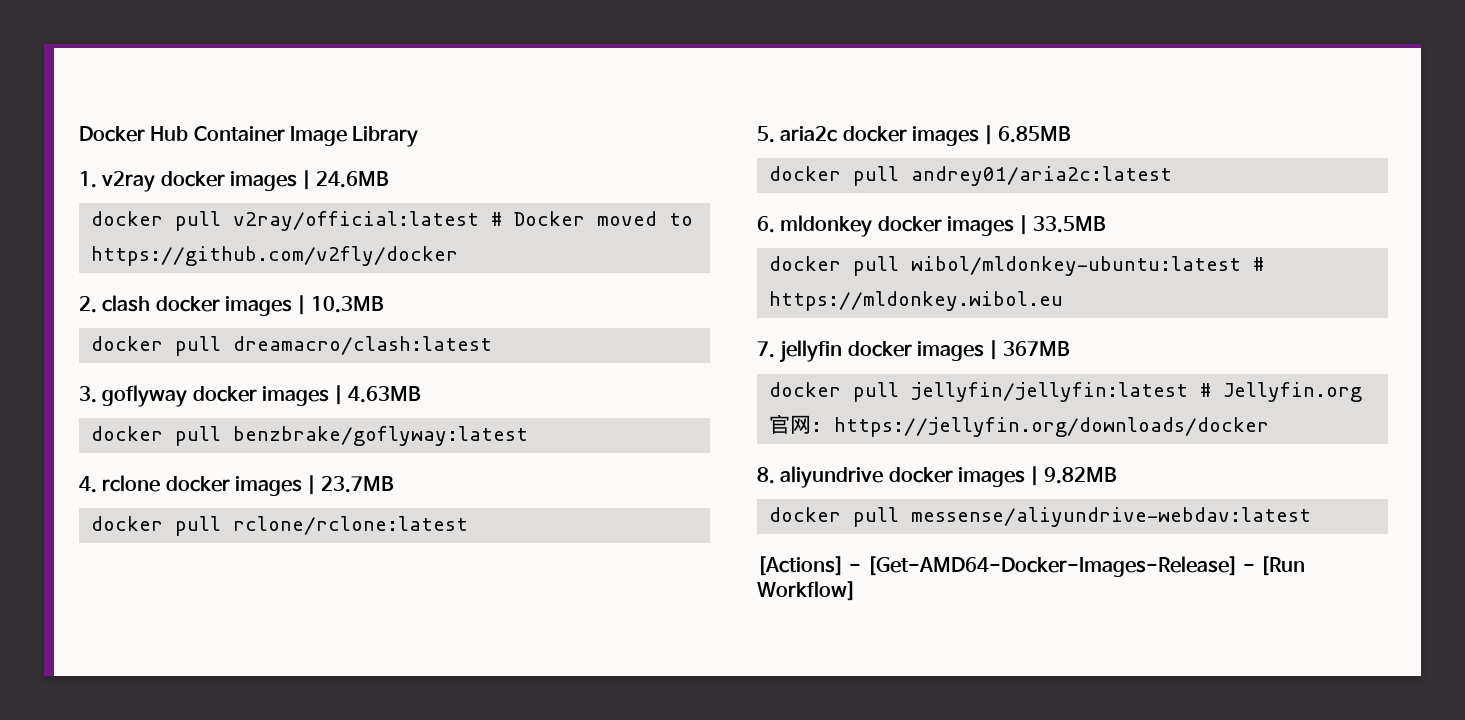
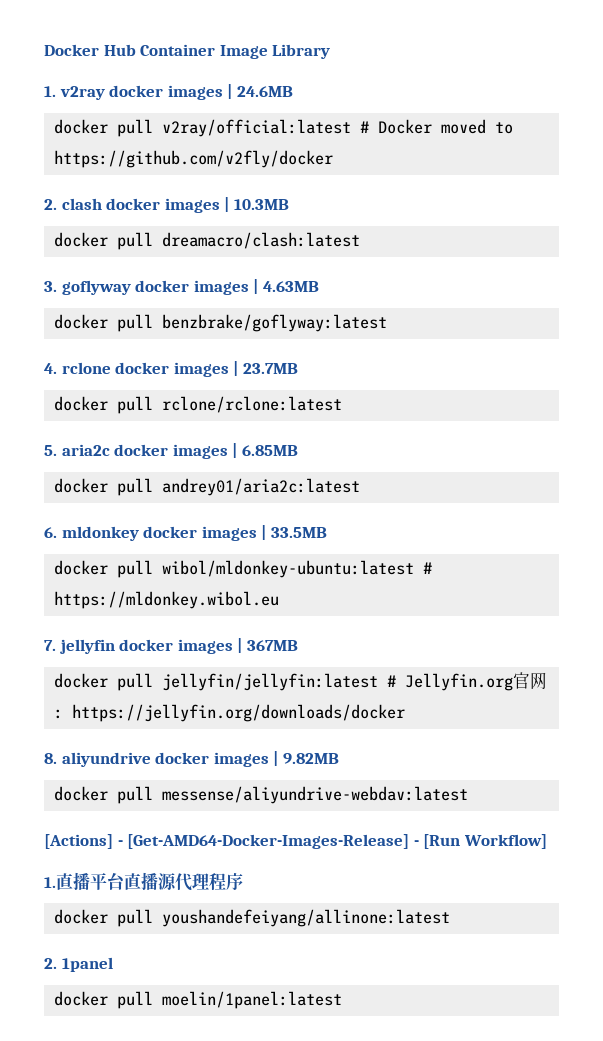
+ 1.直播平台直播源代理程序
+ docker pull youshandefeiyang/allinone:latest
+ 2. 1panel
+ docker pull moelin/1panel:latest

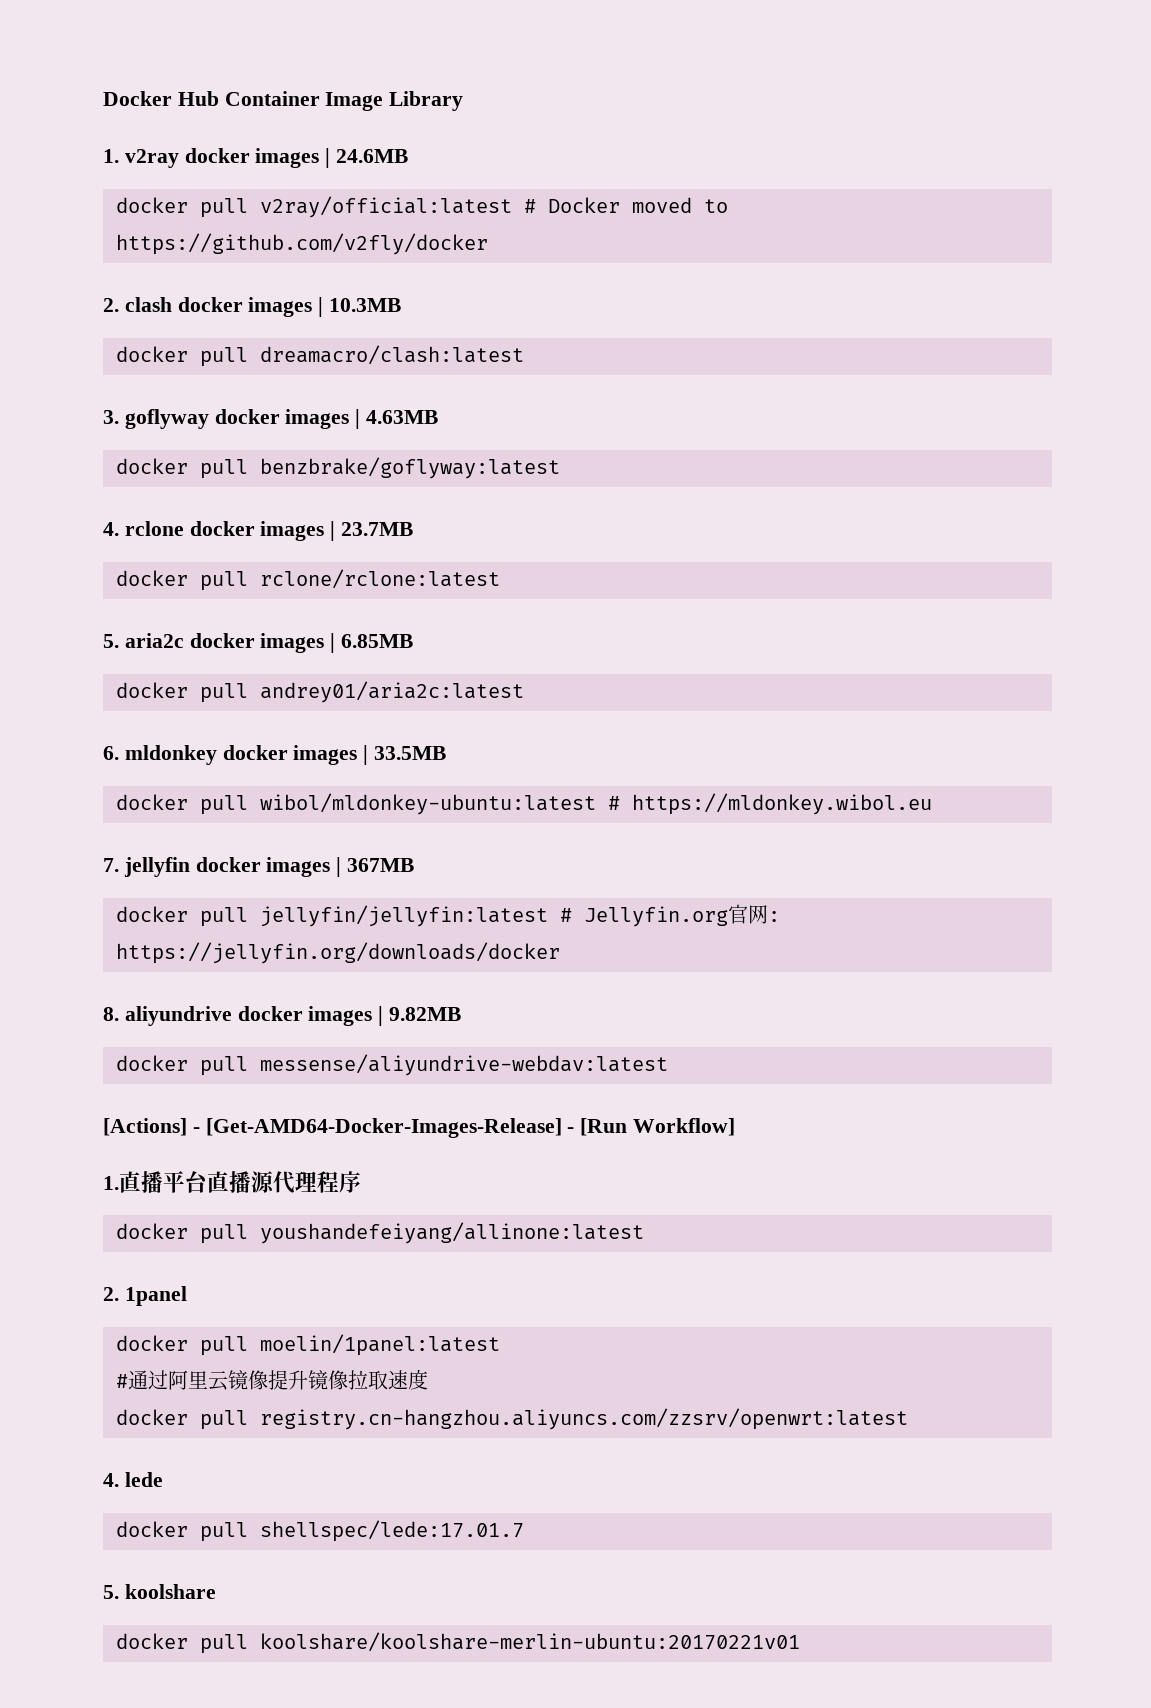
+ #通过阿里云镜像提升镜像拉取速度
+ docker pull registry.cn-hangzhou.aliyuncs.com/zzsrv/openwrt:latest
+ 4. lede
+ docker pull shellspec/lede:17.01.7
+ 5. koolshare
+ docker pull koolshare/koolshare-merlin-ubuntu:20170221v01

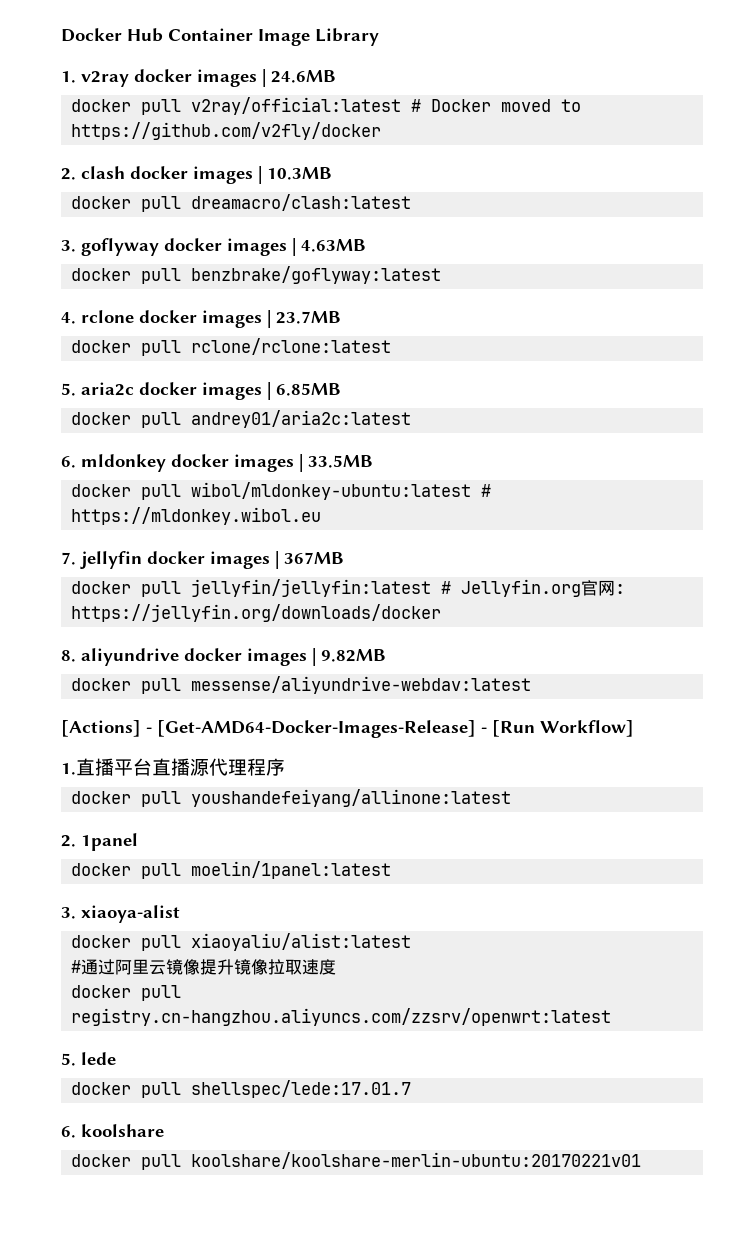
+ 3. xiaoya-alist
+ docker pull xiaoyaliu/alist:latest
- 4. lede
+ 5. lede
- 5. koolshare
+ 6. koolshare

